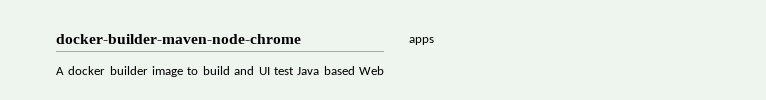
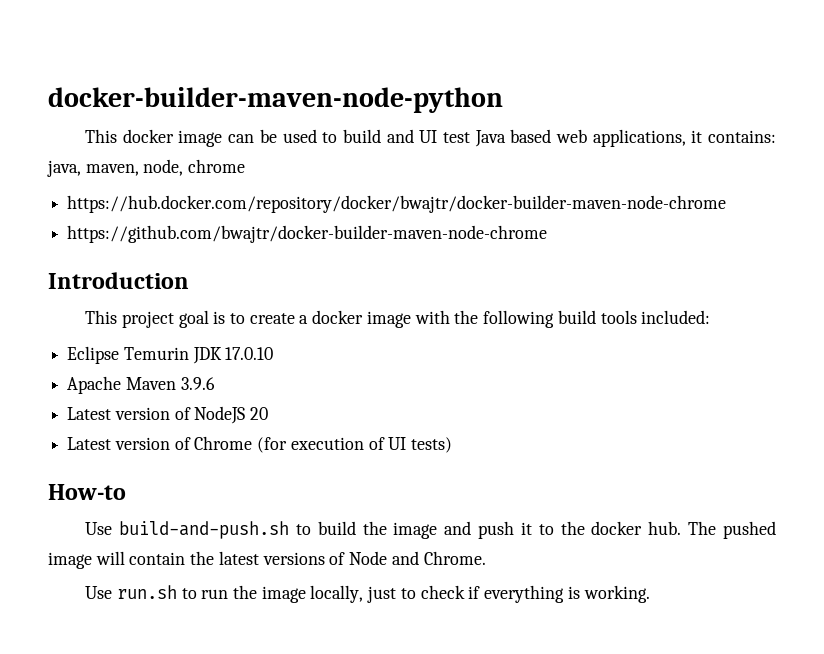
- docker-builder-maven-node-chrome
- A docker builder image to build and UI test Java based Web apps
+ docker-builder-maven-node-python
+ This docker image can be used to build and UI test Java based web applications, it contains: java, maven, node, chrome
+ https://hub.docker.com/repository/docker/bwajtr/docker-builder-maven-node-chrome
+ https://github.com/bwajtr/docker-builder-maven-node-chrome
+ Introduction
+ This project goal is to create a docker image with the following build tools included:
+ Eclipse Temurin JDK 17.0.10
+ Apache Maven 3.9.6
+ Latest version of NodeJS 20
+ Latest version of Chrome (for execution of UI tests)
+ How-to
+ Use build-and-push.sh to build the image and push it to the docker hub. The pushed image will contain the latest versions of Node and Chrome.
+ Use run.sh to run the image locally, just to check if everything is working.

